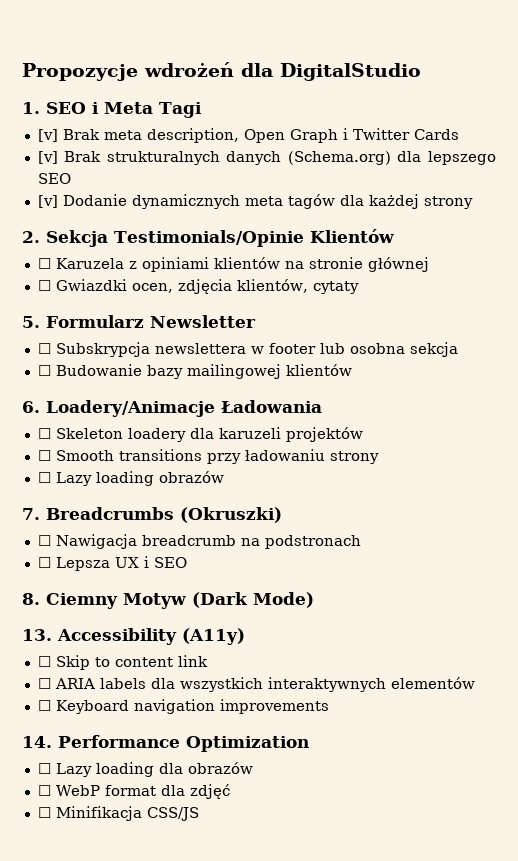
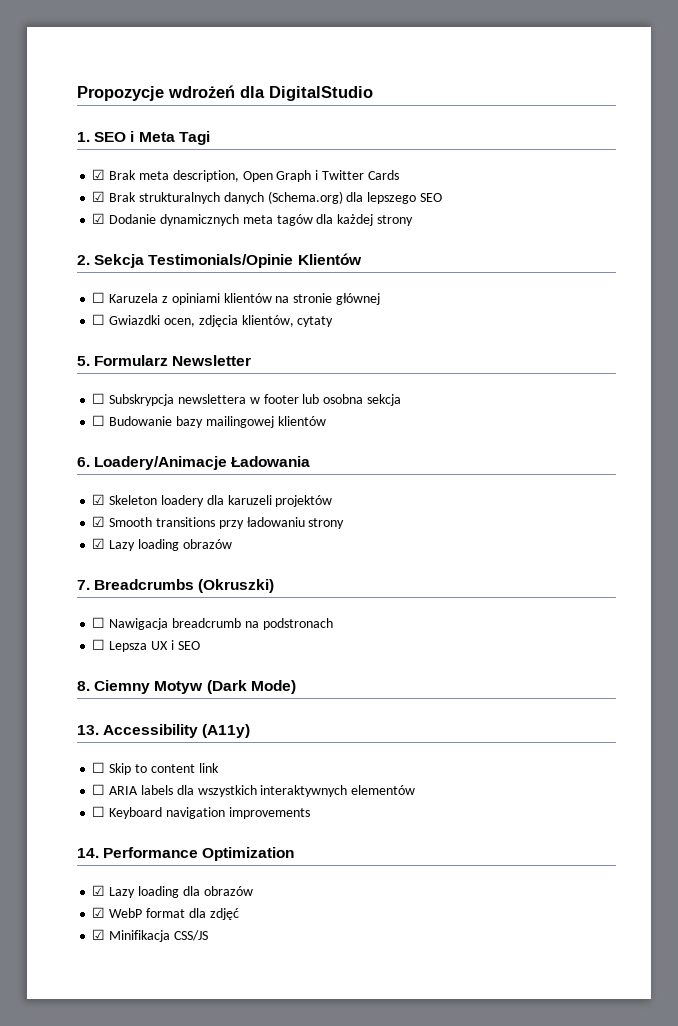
- [v] Brak meta description, Open Graph i Twitter Cards
+ ☑ Brak meta description, Open Graph i Twitter Cards
- [v] Brak strukturalnych danych (Schema.org) dla lepszego SEO
+ ☑ Brak strukturalnych danych (Schema.org) dla lepszego SEO
- [v] Dodanie dynamicznych meta tagów dla każdej strony
+ ☑ Dodanie dynamicznych meta tagów dla każdej strony
- ☐ Skeleton loadery dla karuzeli projektów
+ ☑ Skeleton loadery dla karuzeli projektów
- ☐ Smooth transitions przy ładowaniu strony
+ ☑ Smooth transitions przy ładowaniu strony
- ☐ Lazy loading obrazów
+ ☑ Lazy loading obrazów
- ☐ Lazy loading dla obrazów
+ ☑ Lazy loading dla obrazów
- ☐ WebP format dla zdjęć
+ ☑ WebP format dla zdjęć
- ☐ Minifikacja CSS/JS
+ ☑ Minifikacja CSS/JS

